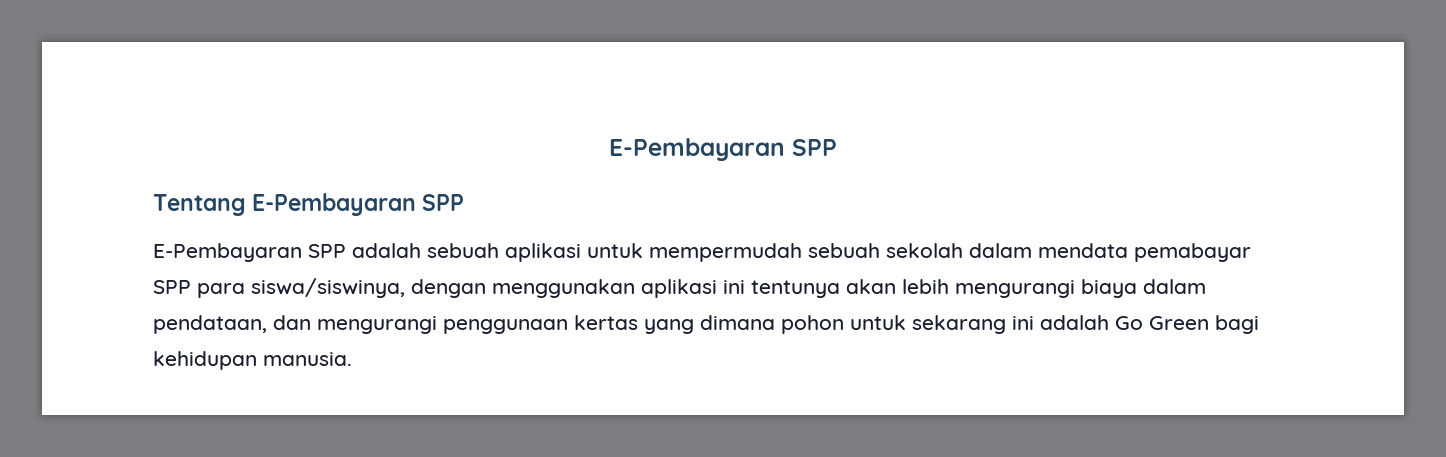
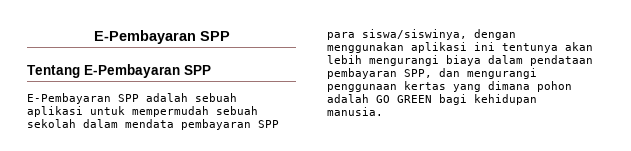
- E-Pembayaran SPP adalah sebuah aplikasi untuk mempermudah sebuah sekolah dalam mendata pemabayar SPP para siswa/siswinya, dengan menggunakan aplikasi ini tentunya akan lebih mengurangi biaya dalam pendataan, dan mengurangi penggunaan kertas yang dimana pohon untuk sekarang ini adalah Go Green bagi kehidupan manusia.
+ E-Pembayaran SPP adalah sebuah aplikasi untuk mempermudah sebuah sekolah dalam mendata pembayaran SPP para siswa/siswinya, dengan menggunakan aplikasi ini tentunya akan lebih mengurangi biaya dalam pendataan pembayaran SPP, dan mengurangi penggunaan kertas yang dimana pohon adalah GO GREEN bagi kehidupan manusia.

